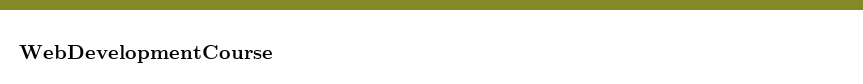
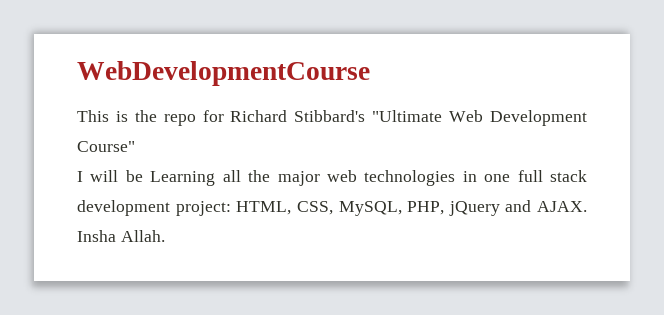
+ This is the repo for Richard Stibbard's "Ultimate Web Development Course"
+ I will be Learning all the major web technologies in one full stack development project: HTML, CSS, MySQL, PHP, jQuery and AJAX. Insha Allah.

